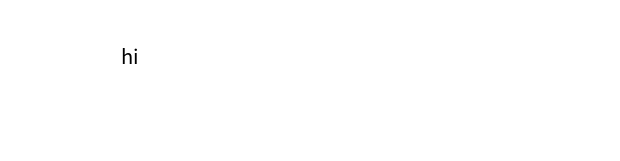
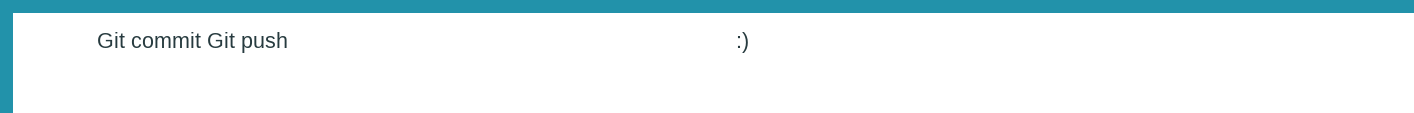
- hi
+ Git commit Git push
+ :)

